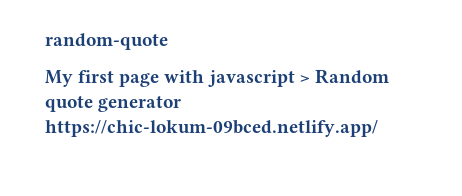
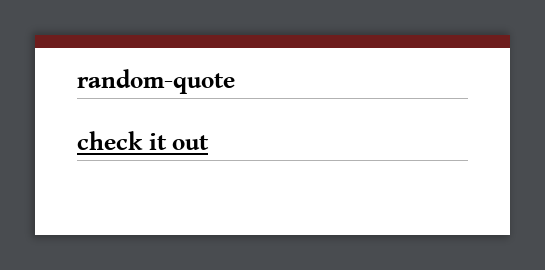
- My first page with javascript > Random quote generator https://chic-lokum-09bced.netlify.app/
+ check it out

